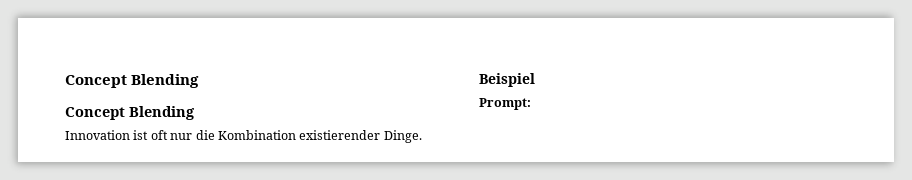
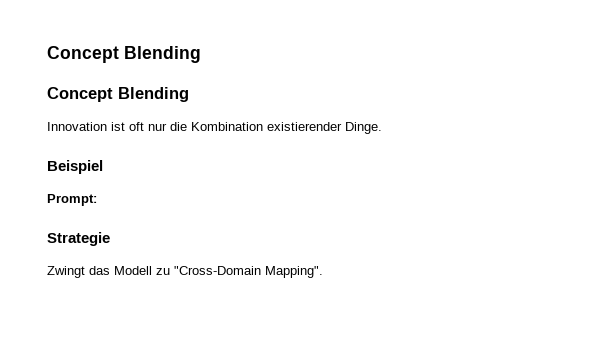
+ Strategie
+ Zwingt das Modell zu "Cross-Domain Mapping".

